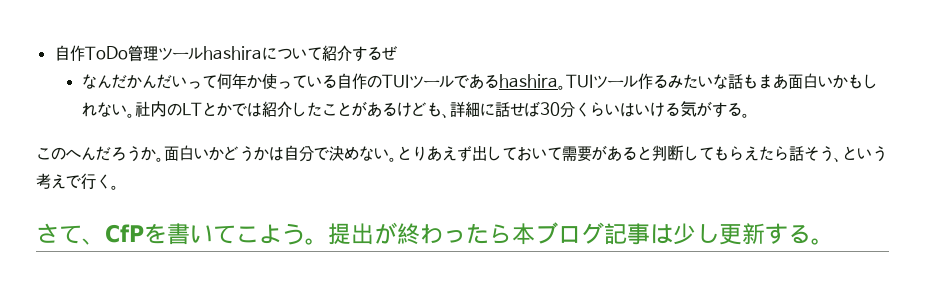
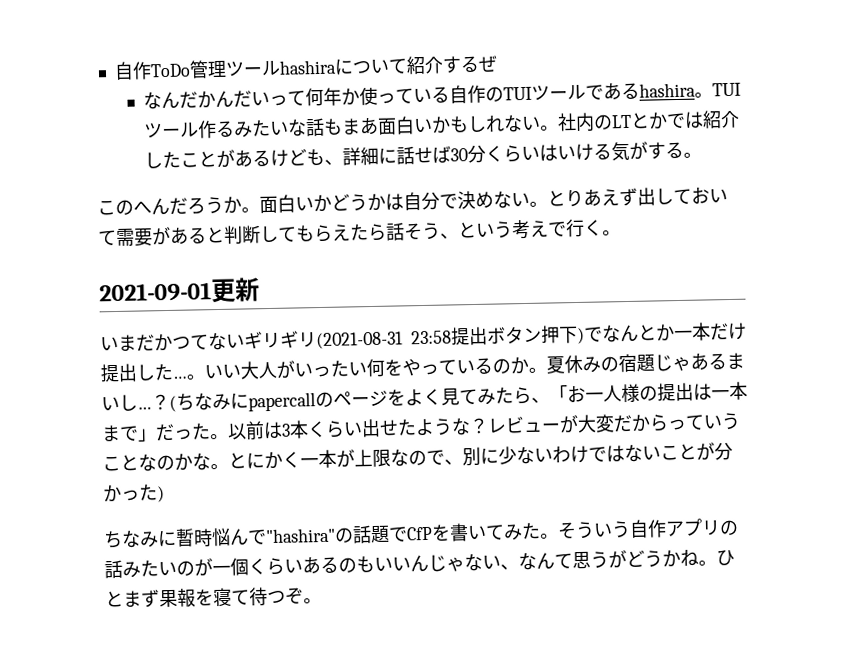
- さて、CfPを書いてこよう。提出が終わったら本ブログ記事は少し更新する。
+ 2021-09-01更新
+ いまだかつてないギリギリ(2021-08-31 23:58提出ボタン押下)でなんとか一本だけ提出した…。いい大人がいったい何をやっているのか。夏休みの宿題じゃあるまいし…？(ちなみにpapercallのページをよく見てみたら、「お一人様の提出は一本まで」だった。以前は3本くらい出せたような？レビューが大変だからっていうことなのかな。とにかく一本が上限なので、別に少ないわけではないことが分かった)
+ ちなみに暫時悩んで"hashira"の話題でCfPを書いてみた。そういう自作アプリの話みたいのが一個くらいあるのもいいんじゃない、なんて思うがどうかね。ひとまず果報を寝て待つぞ。

